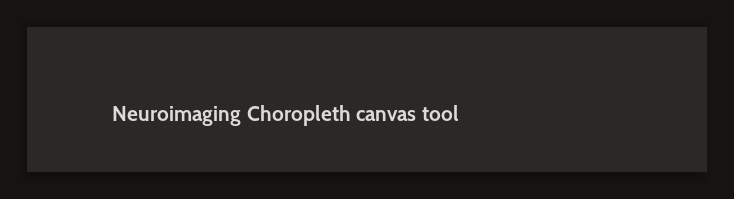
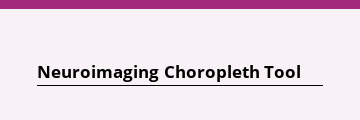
- Neuroimaging Choropleth canvas tool
+ Neuroimaging Choropleth Tool

